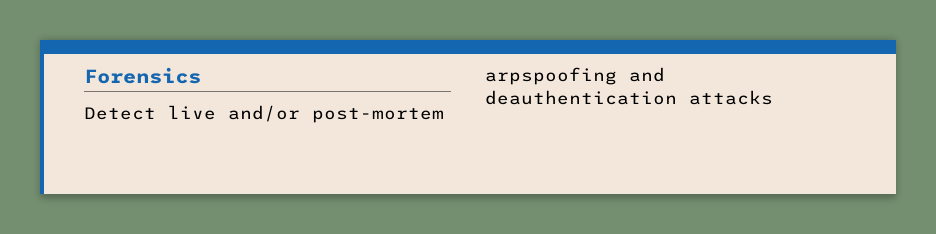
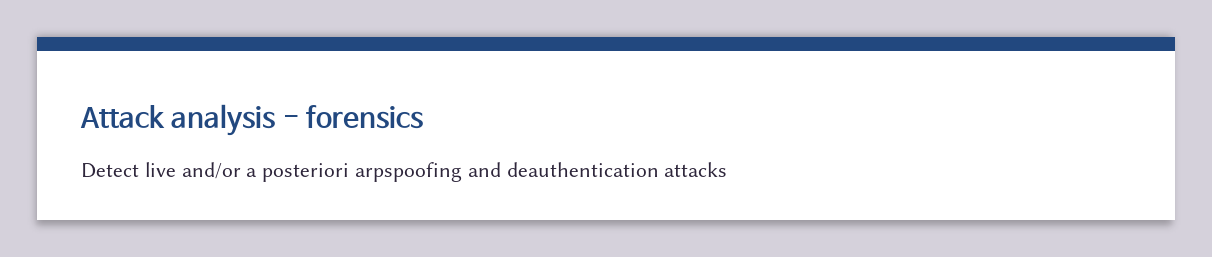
- Forensics
+ Attack analysis - forensics
- Detect live and/or post-mortem arpspoofing and deauthentication attacks
+ Detect live and/or a posteriori arpspoofing and deauthentication attacks

